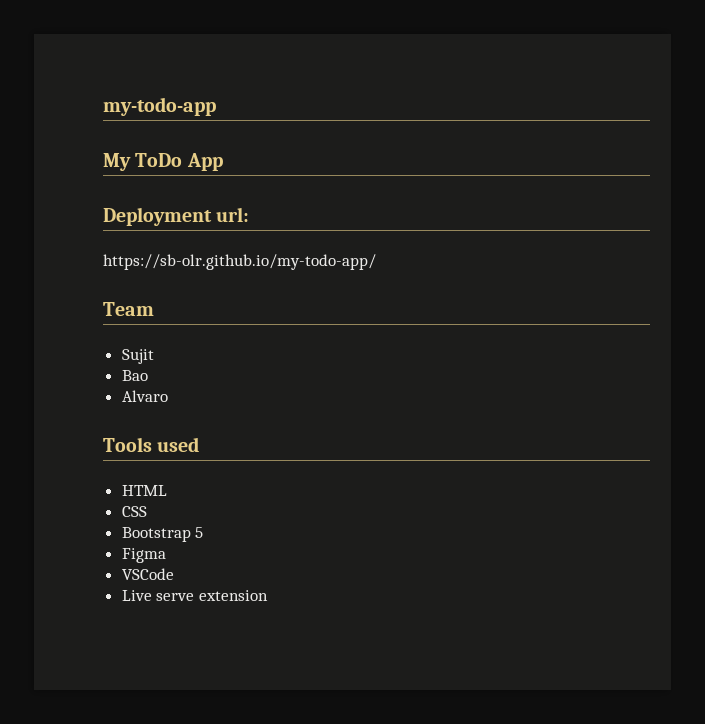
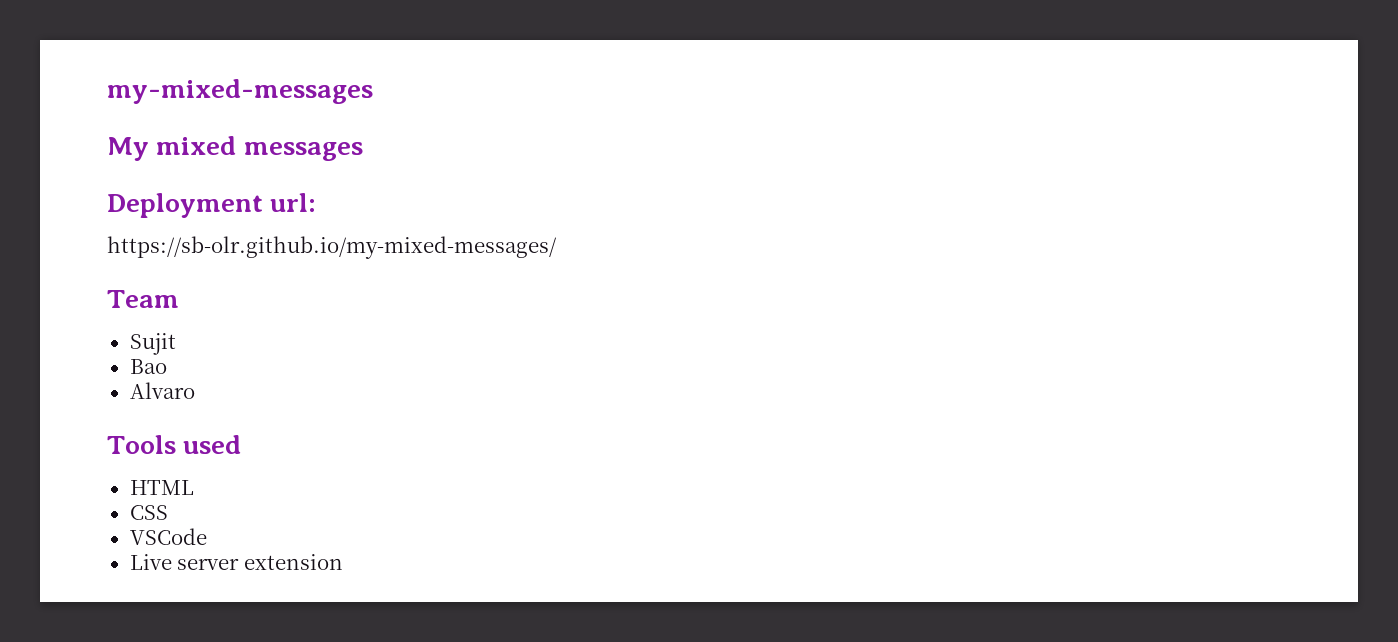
- my-todo-app
+ my-mixed-messages
- My ToDo App
+ My mixed messages
- https://sb-olr.github.io/my-todo-app/
+ https://sb-olr.github.io/my-mixed-messages/
- Bootstrap 5
- Figma
- Live serve extension
+ Live server extension

